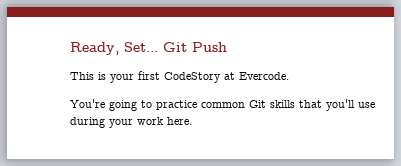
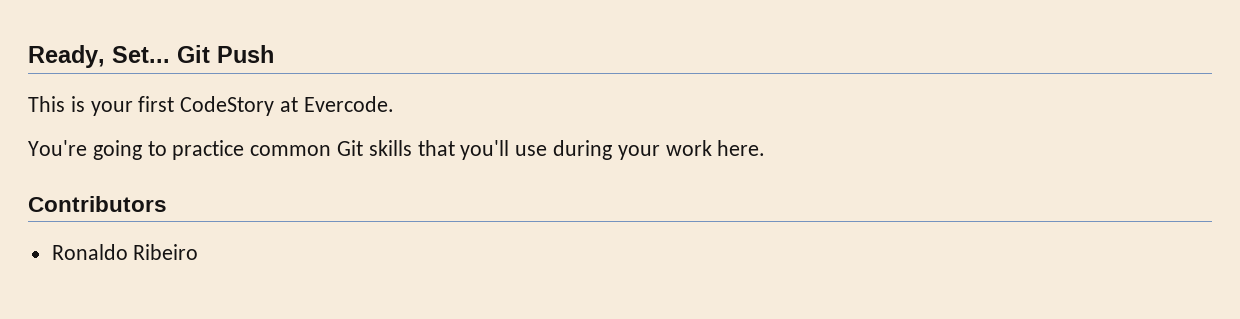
+ Contributors
+ Ronaldo Ribeiro

